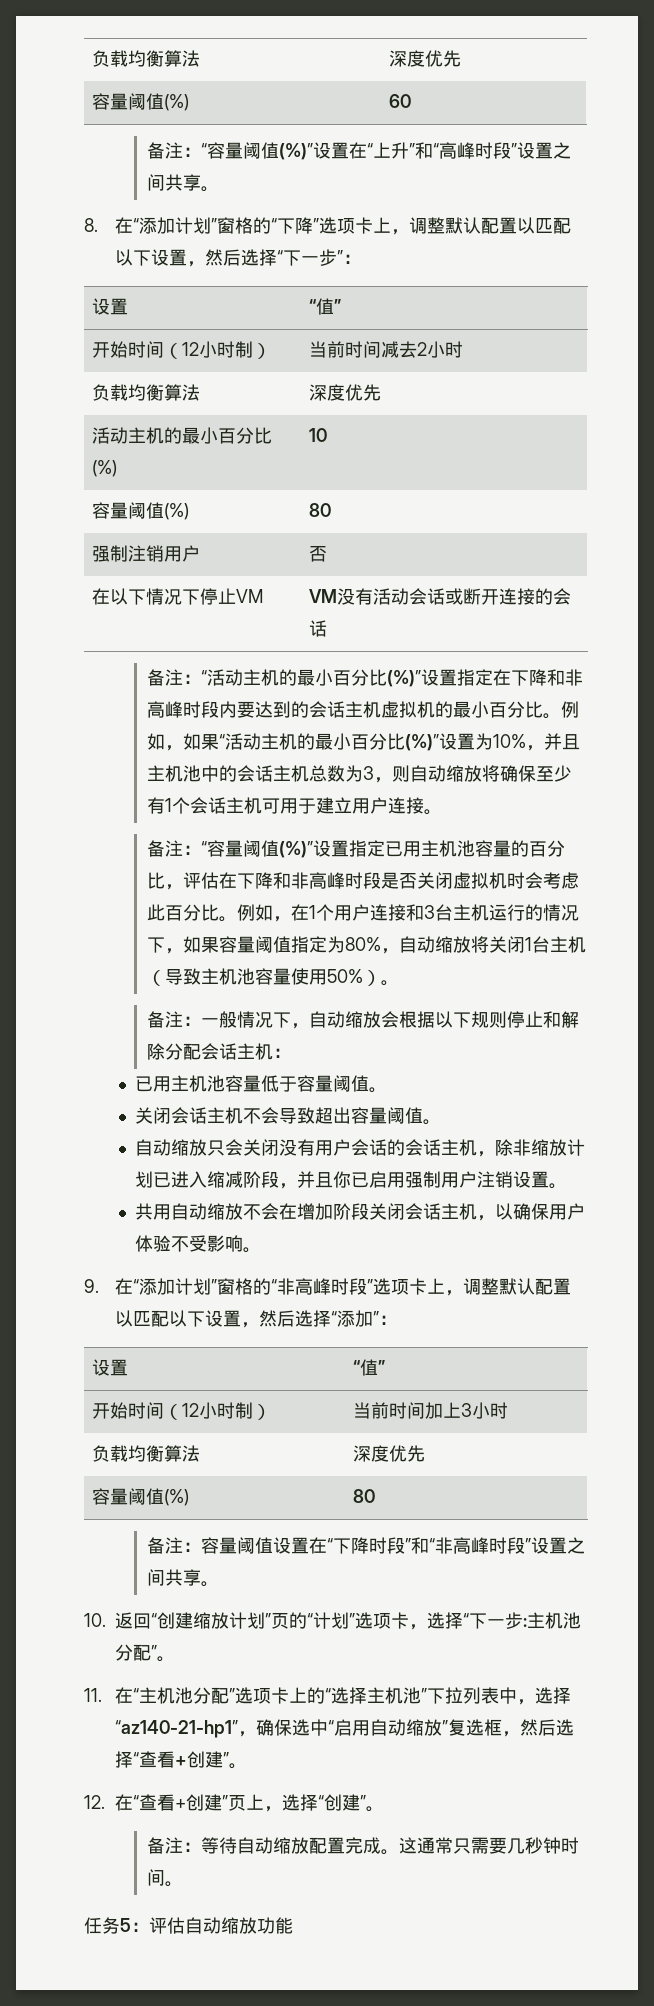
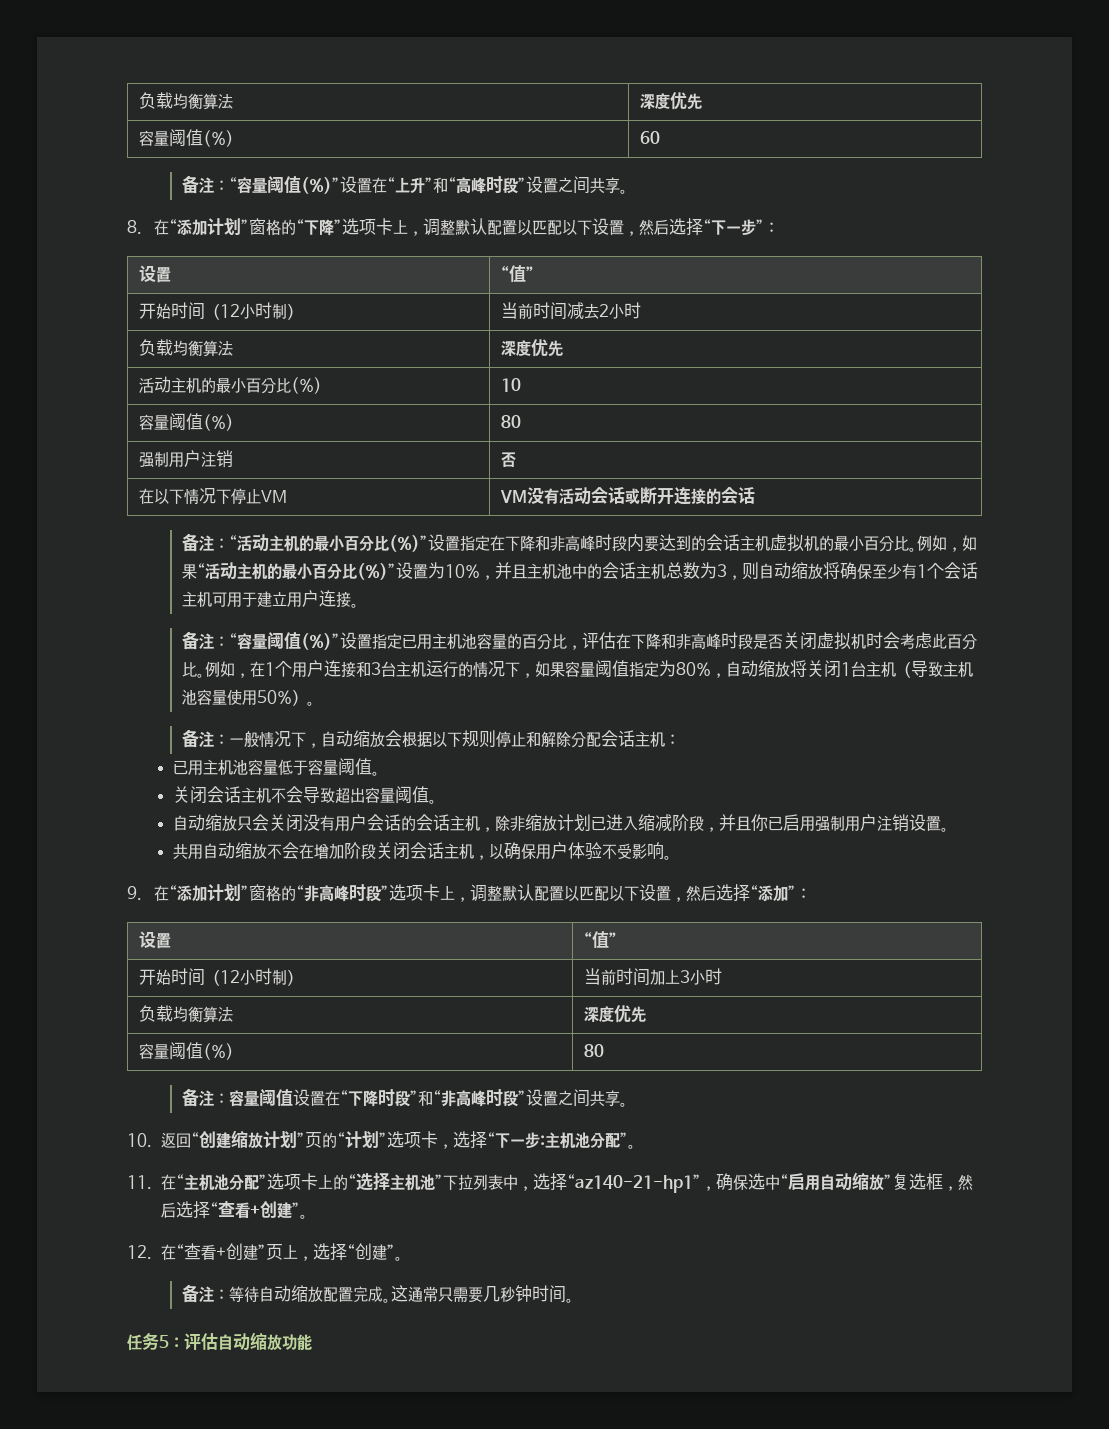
- 强制注销用户 | 否
+ 强制用户注销 | 否

